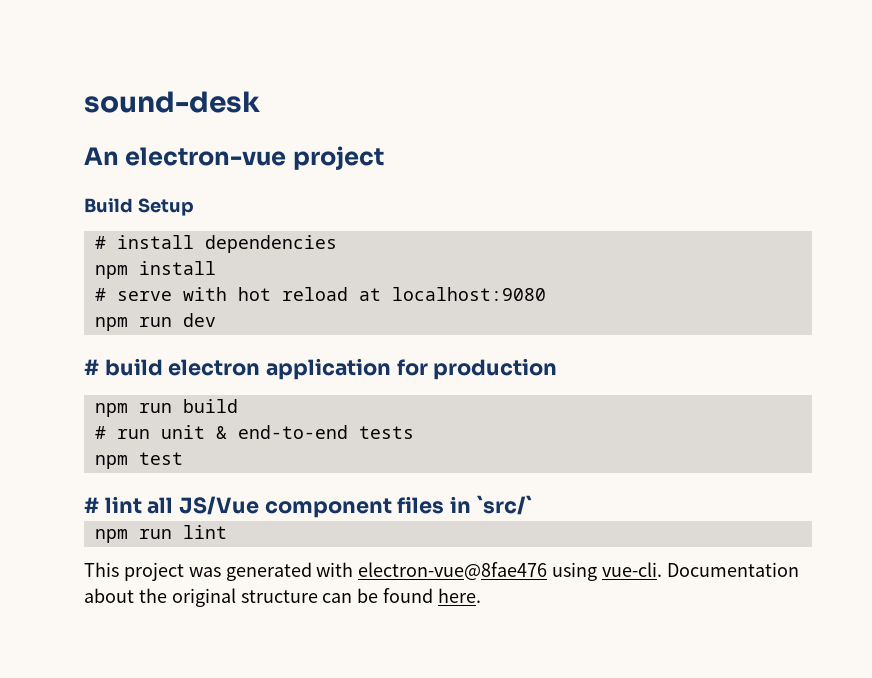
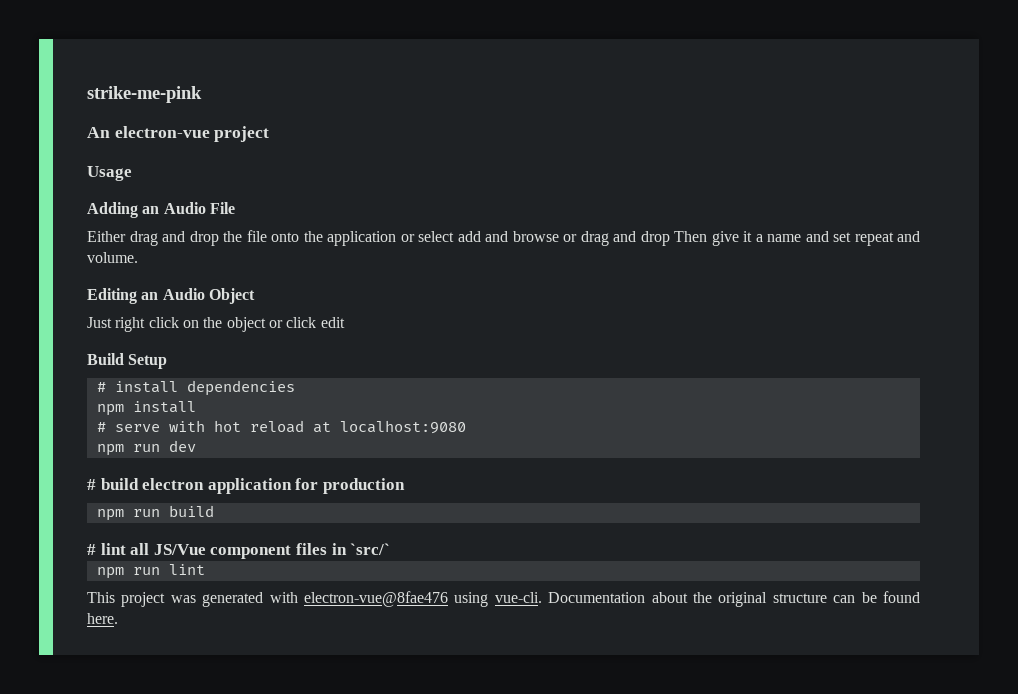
- sound-desk
+ strike-me-pink
+ Usage
+ Adding an Audio File
+ Either drag and drop the file onto the application or select add and browse or drag and drop Then give it a name and set repeat and volume.
+ Editing an Audio Object
+ Just right click on the object or click edit
- # run unit & end-to-end tests
- npm test

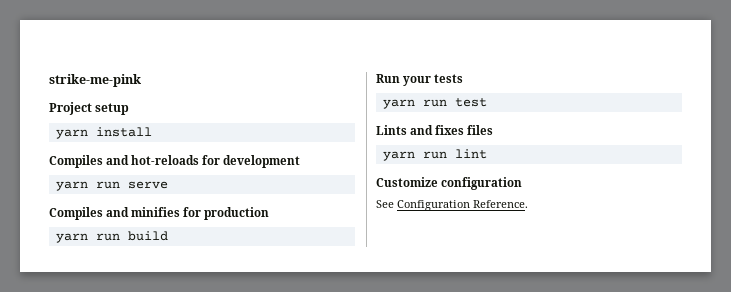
- An electron-vue project
- Usage
- Adding an Audio File
- Either drag and drop the file onto the application or select add and browse or drag and drop Then give it a name and set repeat and volume.
- Editing an Audio Object
- Just right click on the object or click edit
- Build Setup
- # install dependencies
- npm install
- # serve with hot reload at localhost:9080
- npm run dev
- # build electron application for production
+ Project setup
+ yarn install
+ Compiles and hot-reloads for development
+ yarn run serve
+ Compiles and minifies for production
- npm run build
+ yarn run build
- # lint all JS/Vue component files in `src/`
- npm run lint
- This project was generated with electron-vue@8fae476 using vue-cli. Documentation about the original structure can be found here.
+ Run your tests
+ yarn run test
+ Lints and fixes files
+ yarn run lint
+ Customize configuration
+ See Configuration Reference.

